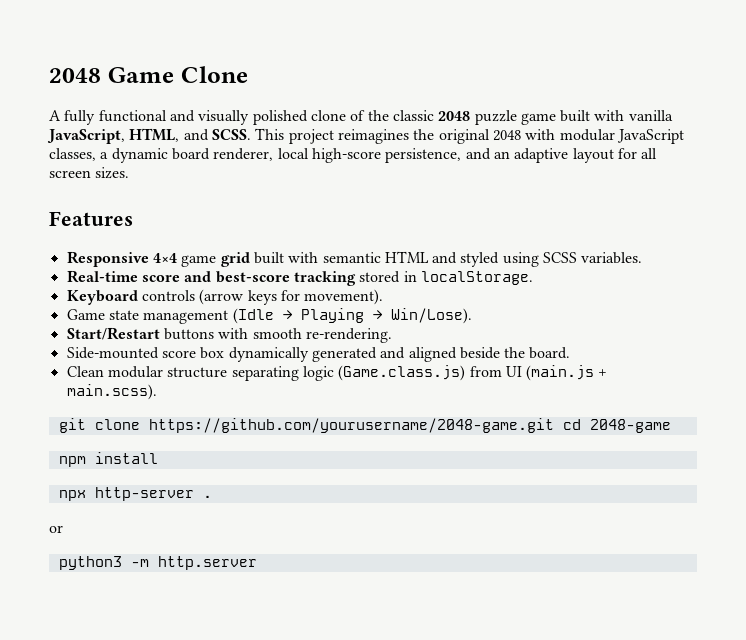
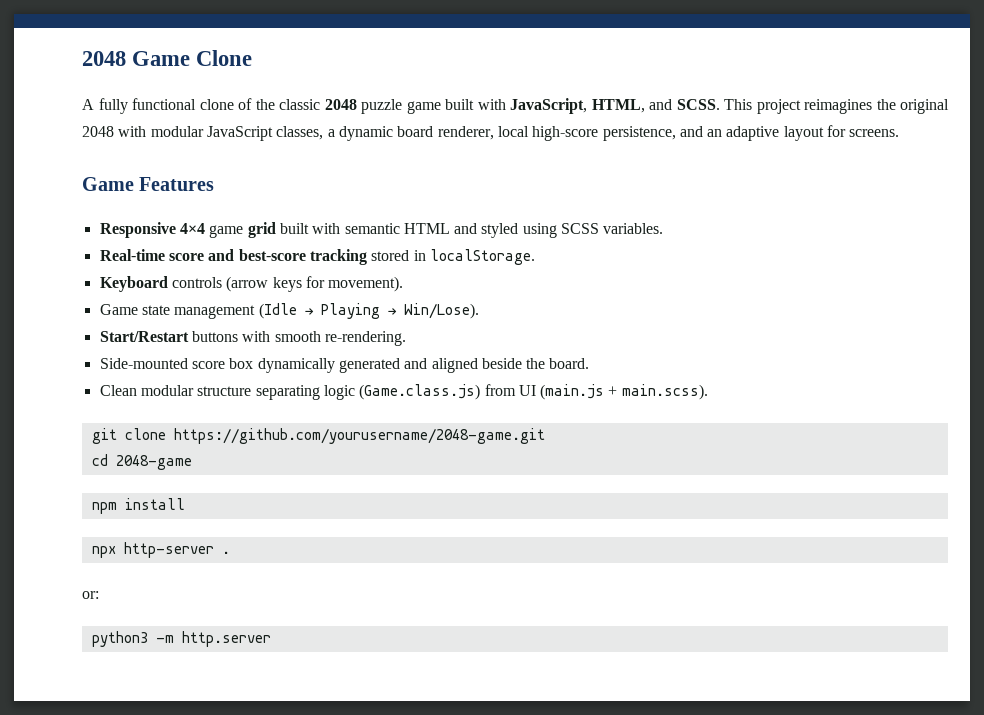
- A fully functional and visually polished clone of the classic 2048 puzzle game built with vanilla JavaScript, HTML, and SCSS.
+ A fully functional clone of the classic 2048 puzzle game built with JavaScript, HTML, and SCSS.
- This project reimagines the original 2048 with modular JavaScript classes, a dynamic board renderer, local high-score persistence, and an adaptive layout for all screen sizes.
- Features
+ This project reimagines the original 2048 with modular JavaScript classes, a dynamic board renderer, local high-score persistence, and an adaptive layout for screens.
+ Game Features
- git clone https://github.com/yourusername/2048-game.git cd 2048-game
+ git clone https://github.com/yourusername/2048-game.git
+ cd 2048-game
- or
+ or:

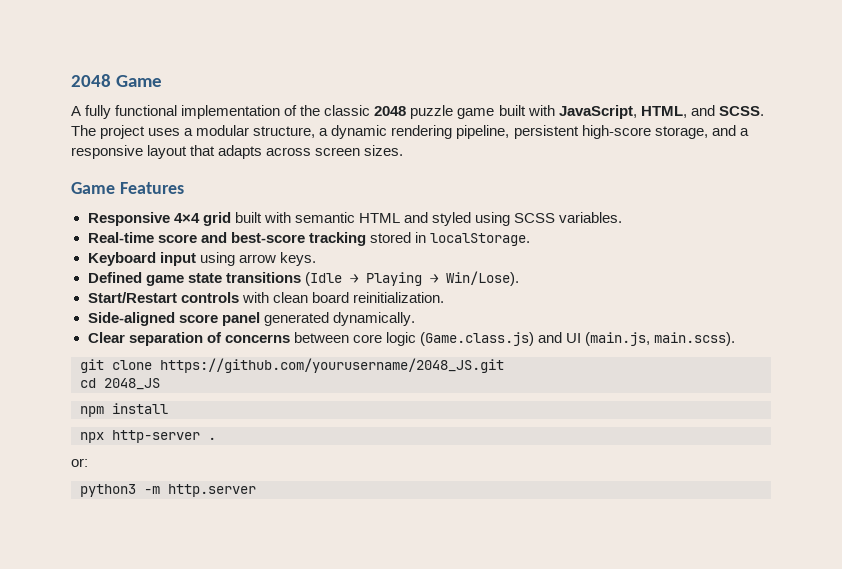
- 2048 Game Clone
+ 2048 Game
- A fully functional clone of the classic 2048 puzzle game built with JavaScript, HTML, and SCSS.
+ A fully functional implementation of the classic 2048 puzzle game built with JavaScript, HTML, and SCSS.
- This project reimagines the original 2048 with modular JavaScript classes, a dynamic board renderer, local high-score persistence, and an adaptive layout for screens.
+ The project uses a modular structure, a dynamic rendering pipeline, persistent high-score storage, and a responsive layout that adapts across screen sizes.
- Responsive 4×4 game grid built with semantic HTML and styled using SCSS variables.
+ Responsive 4×4 grid built with semantic HTML and styled using SCSS variables.
- Keyboard controls (arrow keys for movement).
- Game state management (Idle → Playing → Win/Lose).
+ Keyboard input using arrow keys.
+ Defined game state transitions (Idle → Playing → Win/Lose).
- Start/Restart buttons with smooth re-rendering.
- Side-mounted score box dynamically generated and aligned beside the board.
- Clean modular structure separating logic (Game.class.js) from UI (main.js + main.scss).
+ Start/Restart controls with clean board reinitialization.
+ Side-aligned score panel generated dynamically.
+ Clear separation of concerns between core logic (Game.class.js) and UI (main.js, main.scss).
- git clone https://github.com/yourusername/2048-game.git
+ git clone https://github.com/yourusername/2048_JS.git
- cd 2048-game
+ cd 2048_JS

